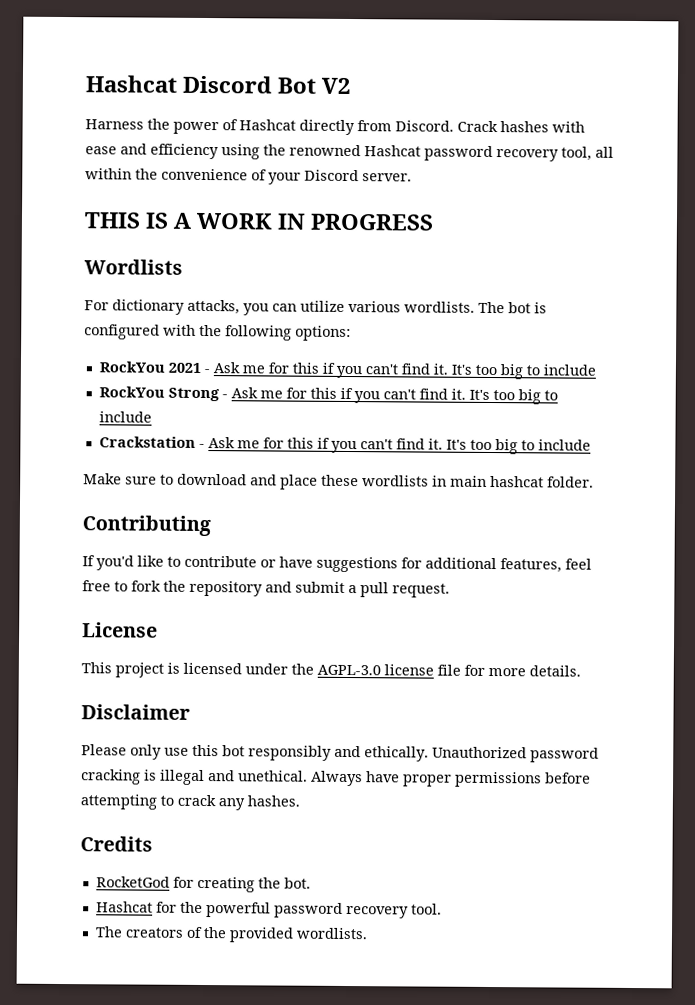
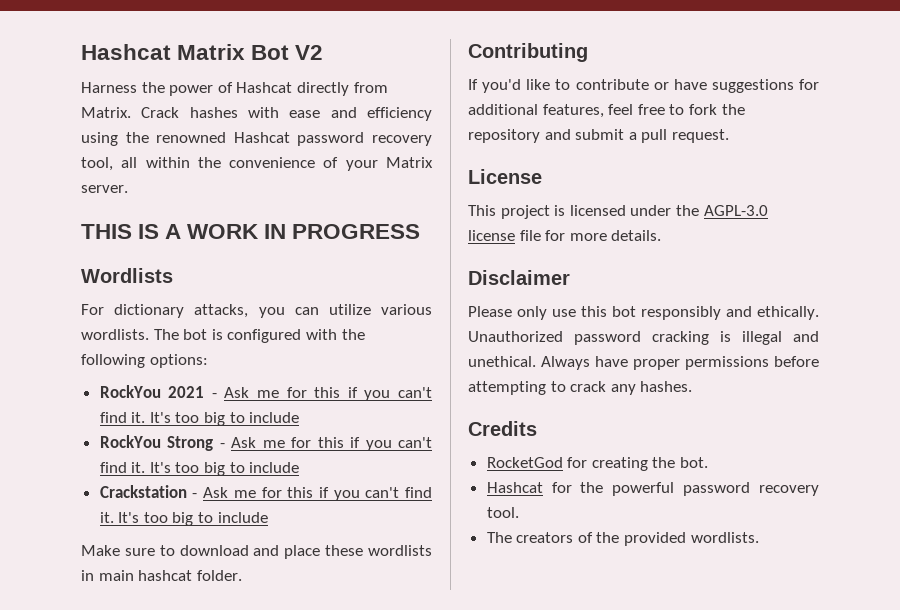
- Hashcat Discord Bot V2
+ Hashcat Matrix Bot V2
- Harness the power of Hashcat directly from Discord.
+ Harness the power of Hashcat directly from Matrix.
- Crack hashes with ease and efficiency using the renowned Hashcat password recovery tool, all within the convenience of your Discord server.
+ Crack hashes with ease and efficiency using the renowned Hashcat password recovery tool, all within the convenience of your Matrix server.

